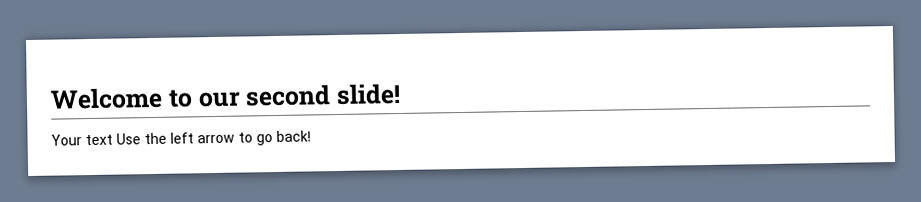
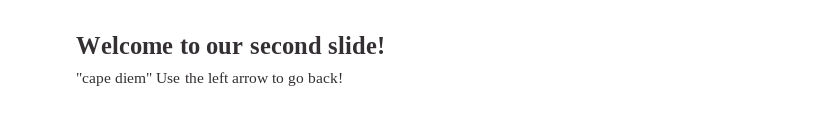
- Your text Use the left arrow to go back!
+ "cape diem" Use the left arrow to go back!

